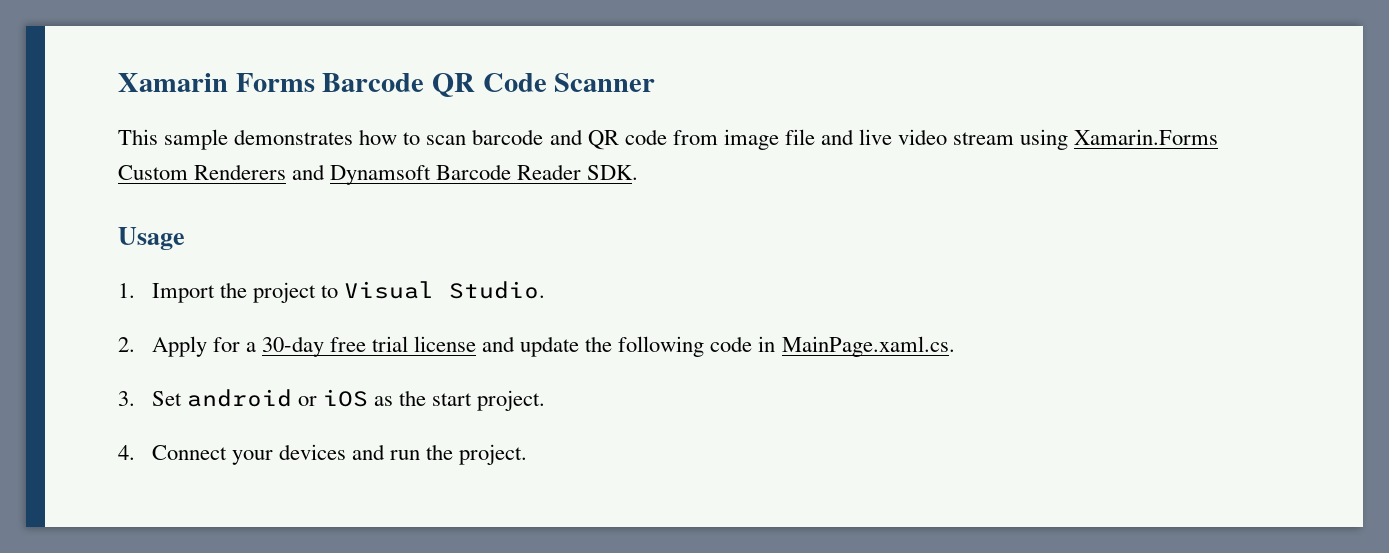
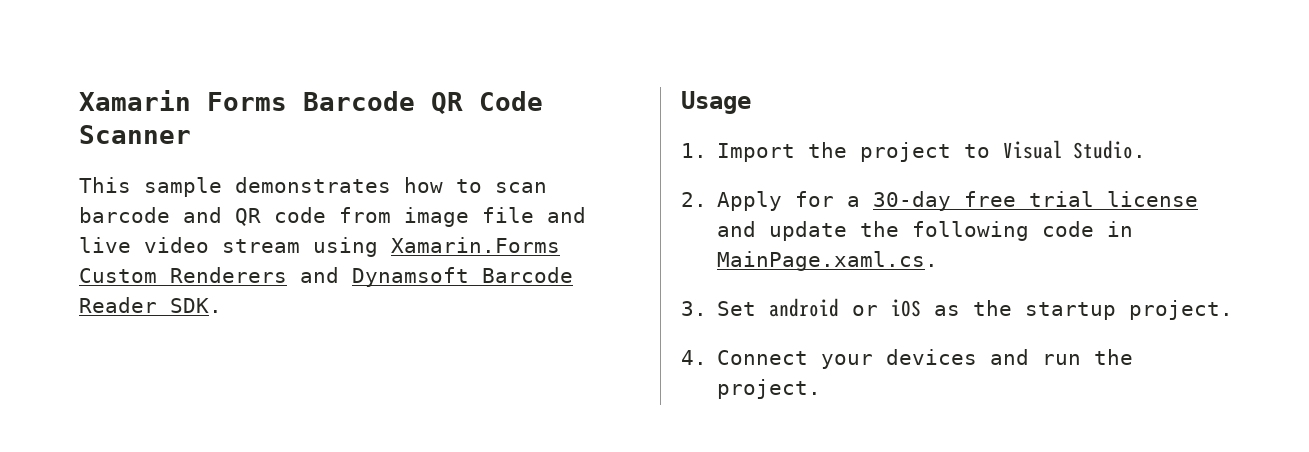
- 3. Set android or iOS as the start project.
+ 3. Set android or iOS as the startup project.

